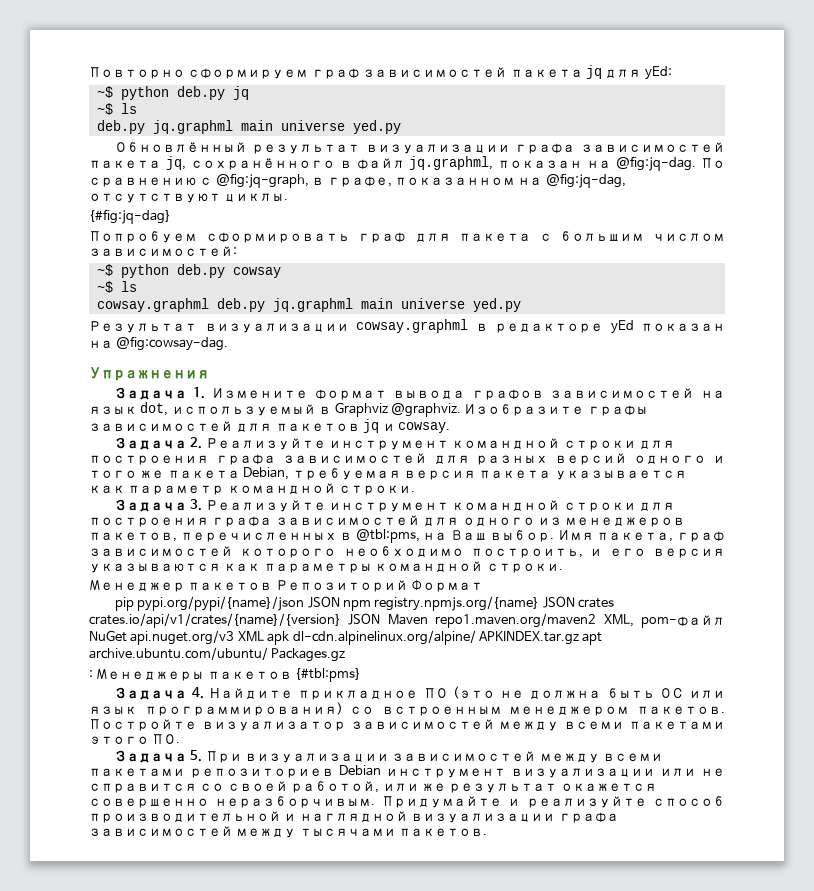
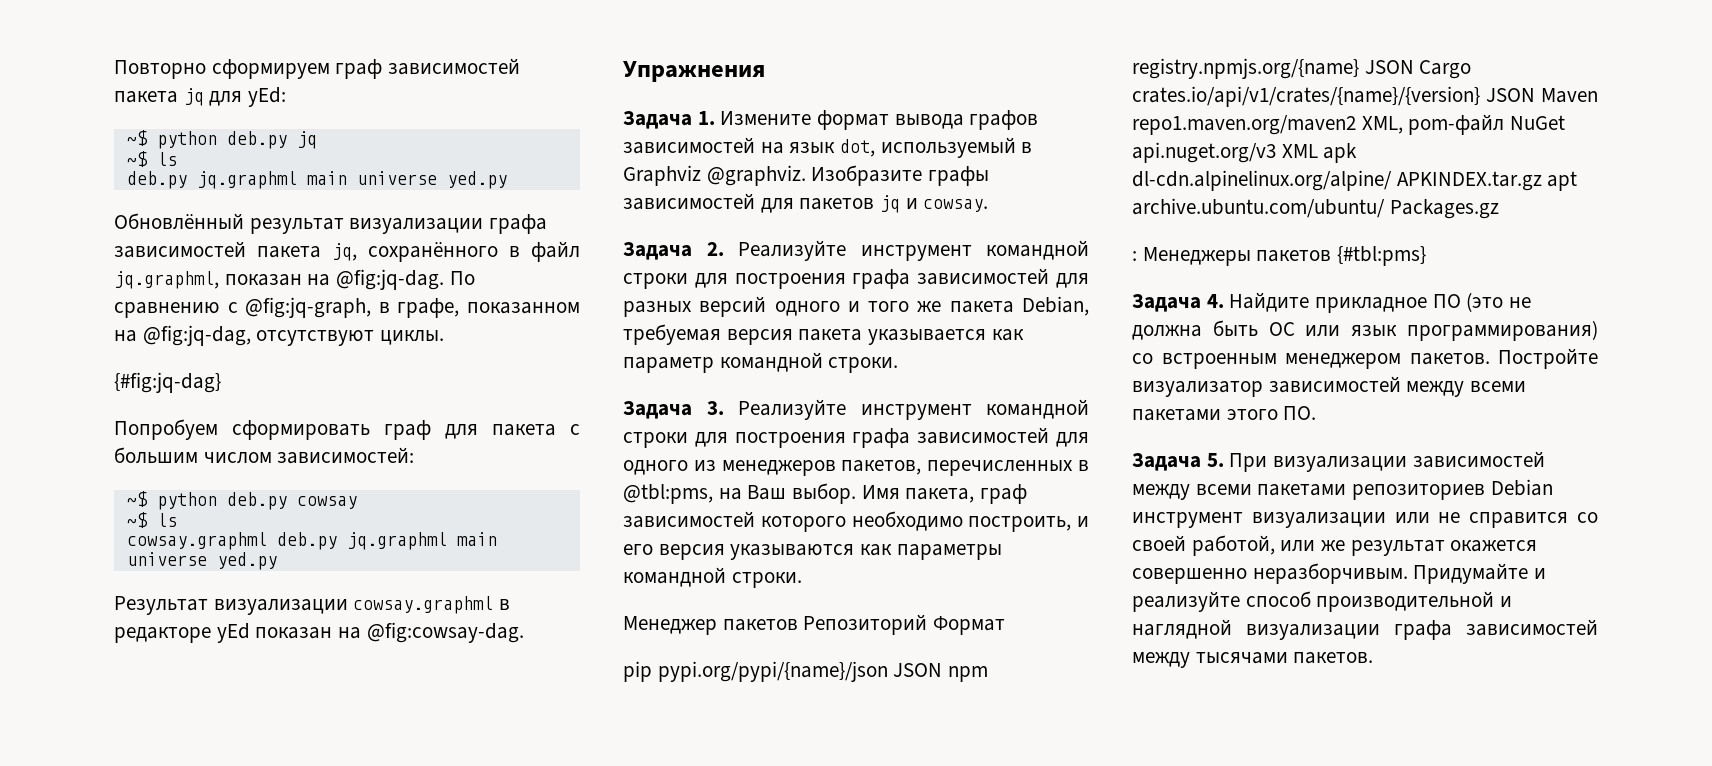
- pip pypi.org/pypi/{name}/json JSON npm registry.npmjs.org/{name} JSON crates crates.io/api/v1/crates/{name}/{version} JSON Maven repo1.maven.org/maven2 XML, pom-файл NuGet api.nuget.org/v3 XML apk dl-cdn.alpinelinux.org/alpine/ APKINDEX.tar.gz apt archive.ubuntu.com/ubuntu/ Packages.gz
+ pip pypi.org/pypi/{name}/json JSON npm registry.npmjs.org/{name} JSON Cargo crates.io/api/v1/crates/{name}/{version} JSON Maven repo1.maven.org/maven2 XML, pom-файл NuGet api.nuget.org/v3 XML apk dl-cdn.alpinelinux.org/alpine/ APKINDEX.tar.gz apt archive.ubuntu.com/ubuntu/ Packages.gz

